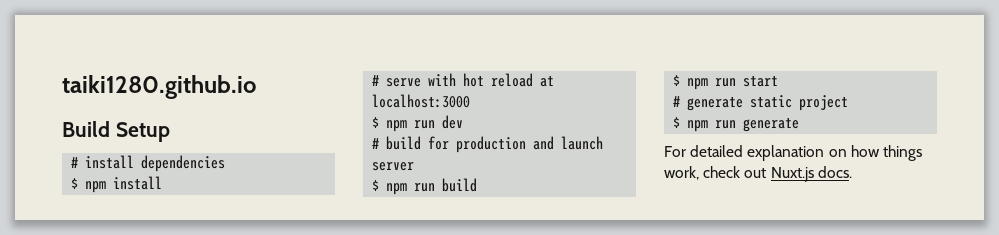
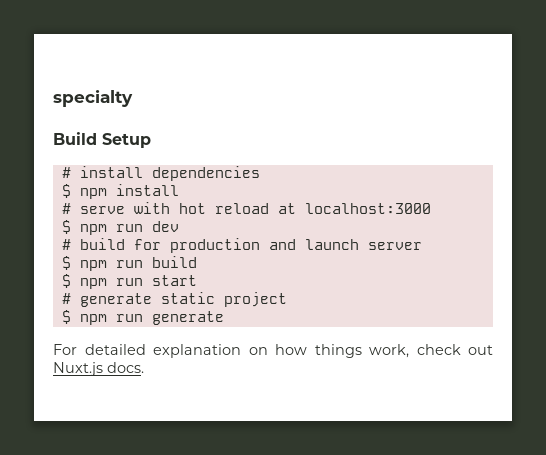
- taiki1280.github.io
+ specialty

